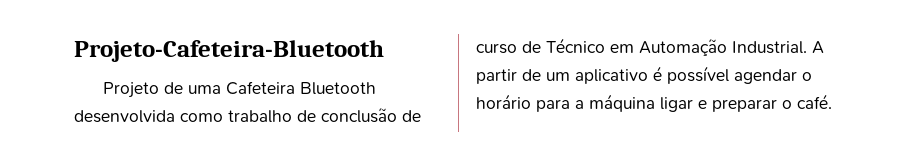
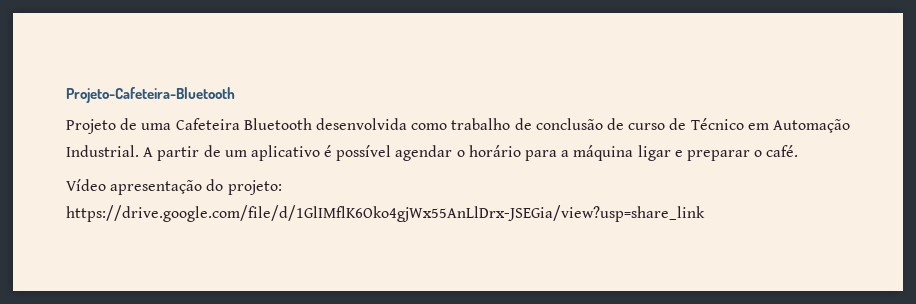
+ Vídeo apresentação do projeto: https://drive.google.com/file/d/1GlIMflK6Oko4gjWx55AnLlDrx-JSEGia/view?usp=share_link

